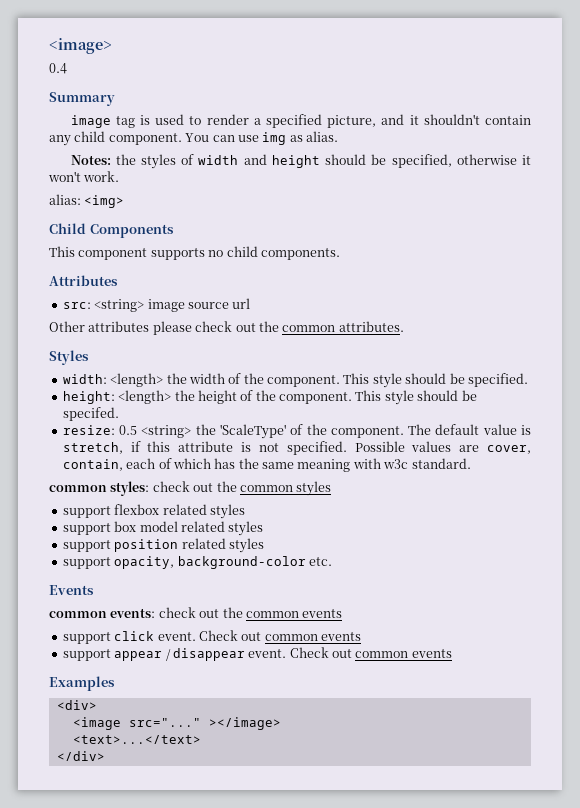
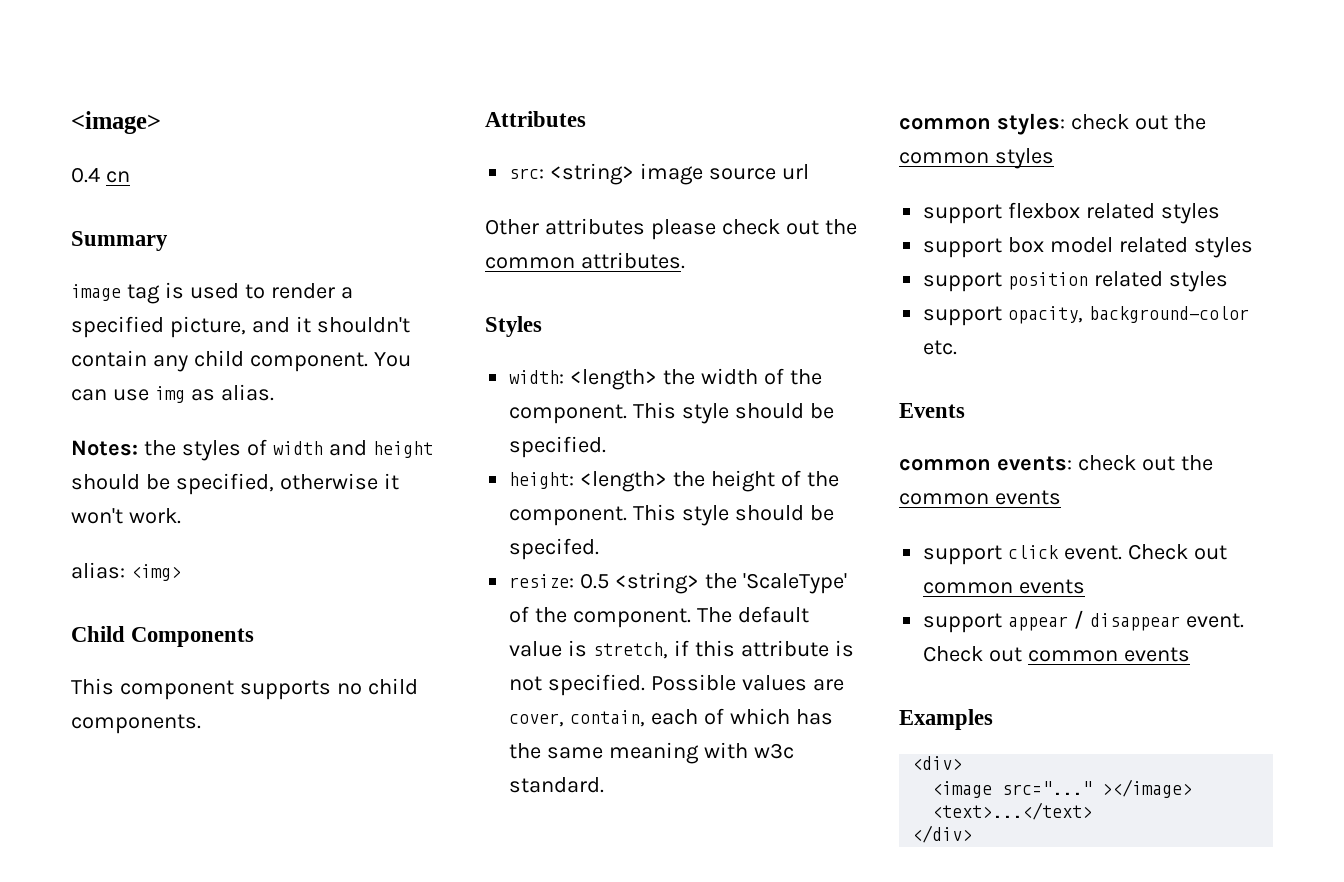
- 0.4
+ 0.4 cn

